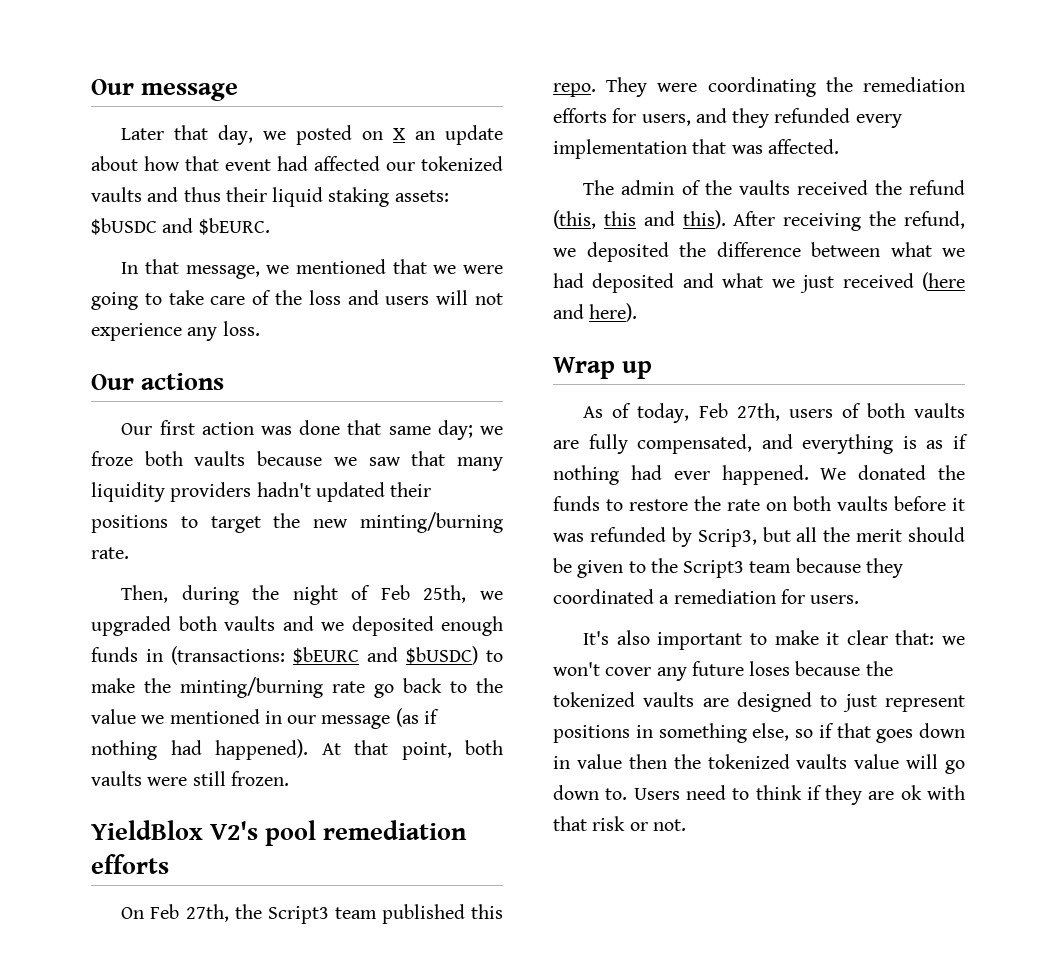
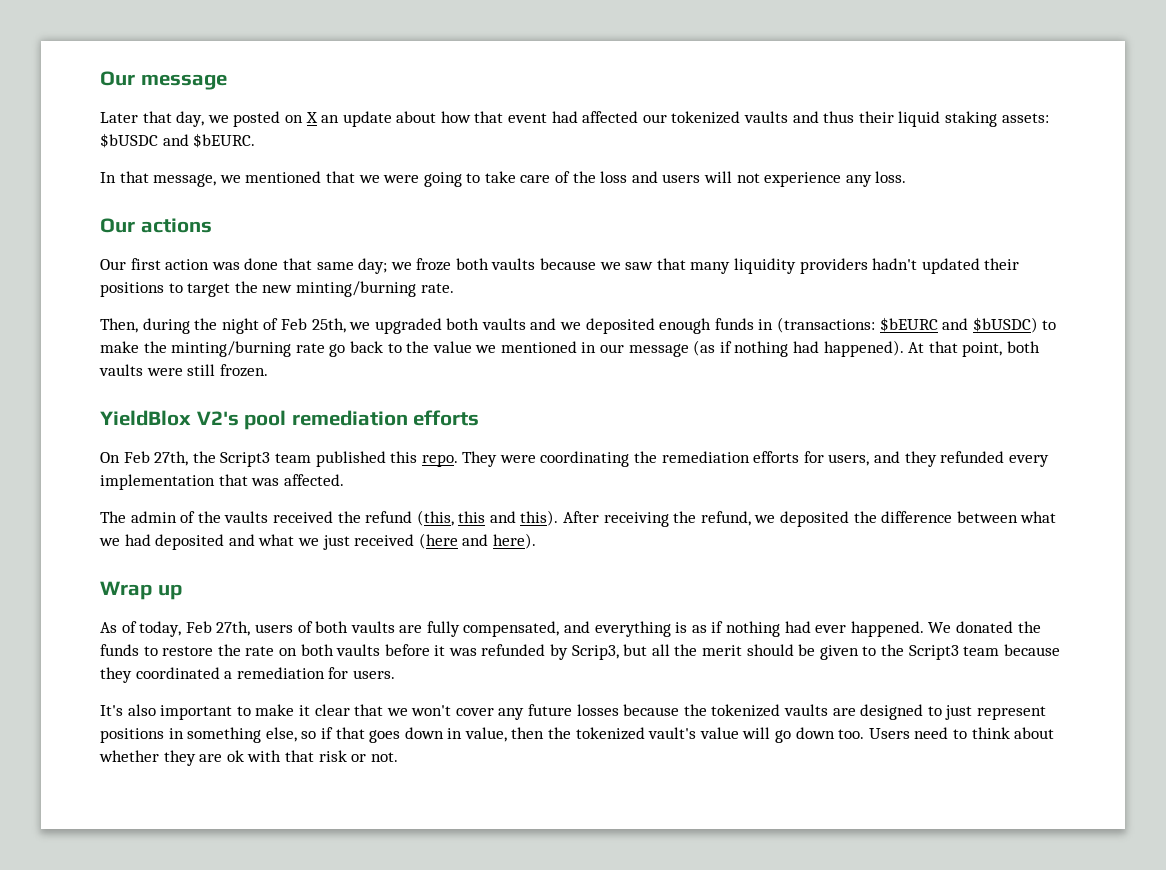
- It's also important to make it clear that: we won't cover any future loses because the tokenized vaults are designed to just represent positions in something else, so if that goes down in value then the tokenized vaults value will go down to.
+ It's also important to make it clear that we won't cover any future losses because the tokenized vaults are designed to just represent positions in something else, so if that goes down in value, then the tokenized vault's value will go down too.
- Users need to think if they are ok with that risk or not.
+ Users need to think about whether they are ok with that risk or not.

